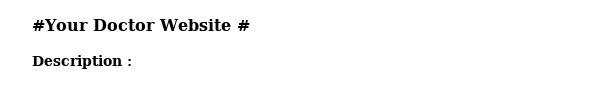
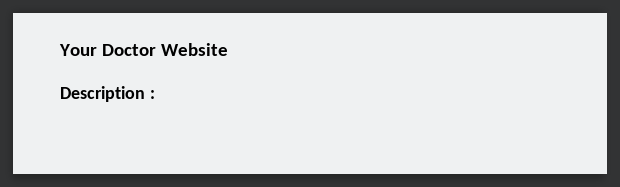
- #Your Doctor Website #
+ Your Doctor Website

